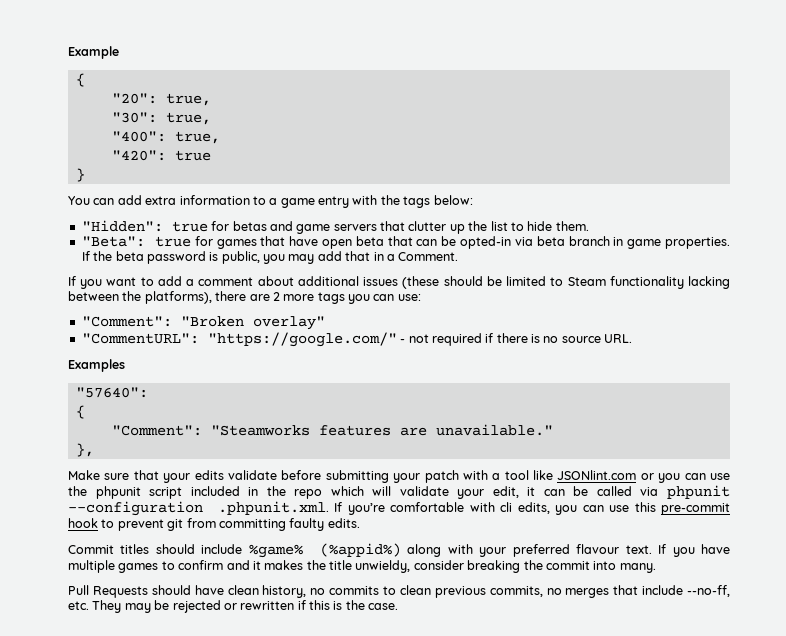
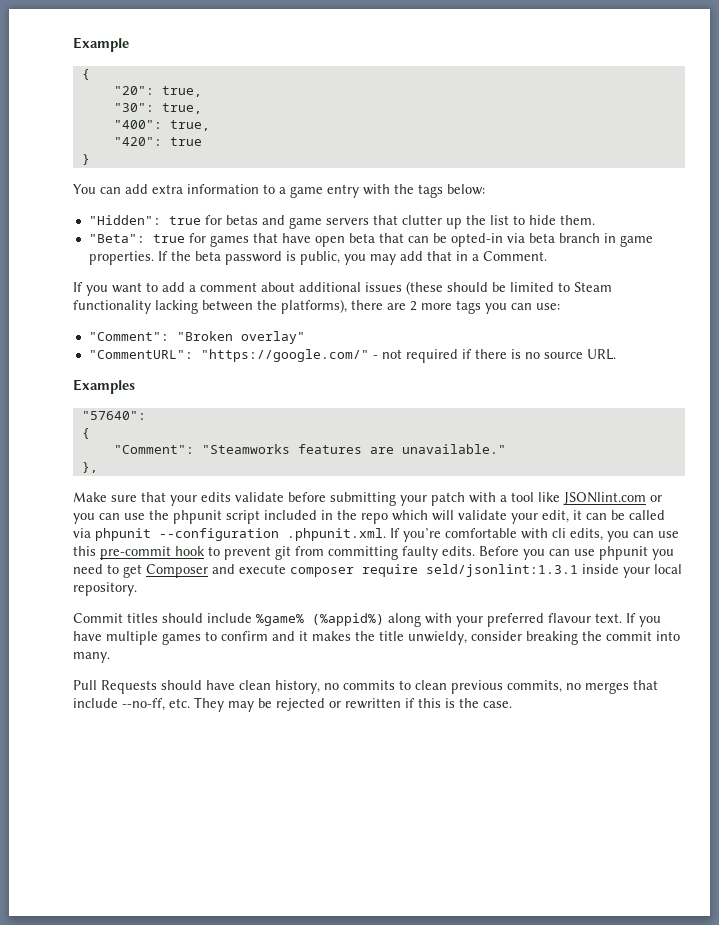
+ Before you can use phpunit you need to get Composer and execute composer require seld/jsonlint:1.3.1 inside your local repository.

